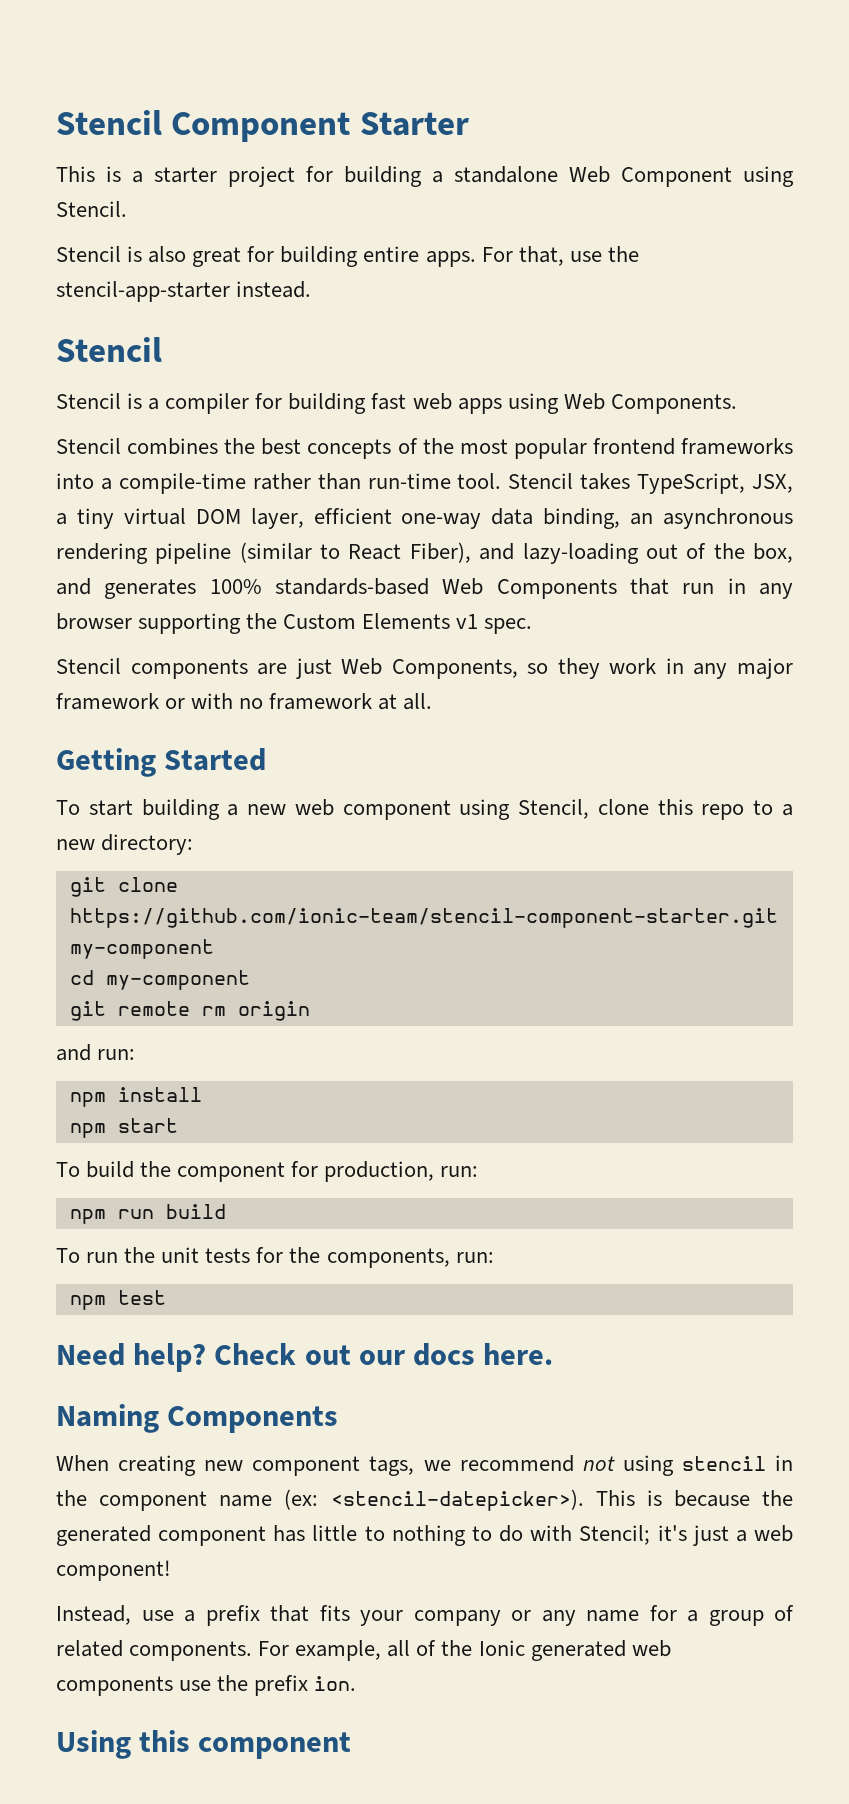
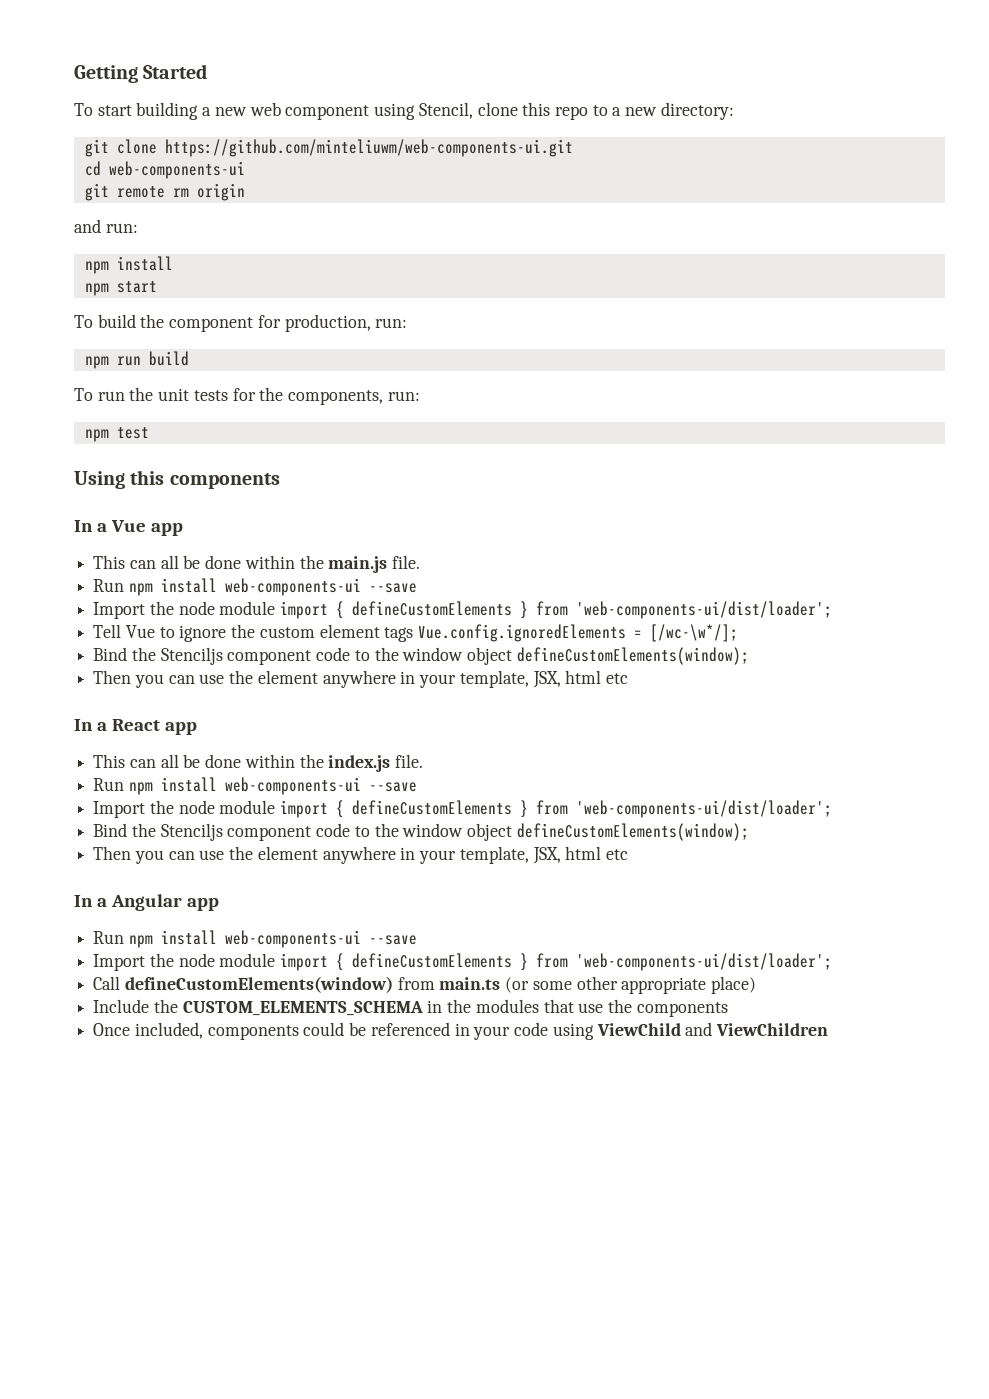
- Stencil Component Starter
- This is a starter project for building a standalone Web Component using Stencil.
- Stencil is also great for building entire apps. For that, use the stencil-app-starter instead.
- Stencil
- Stencil is a compiler for building fast web apps using Web Components.
- Stencil combines the best concepts of the most popular frontend frameworks into a compile-time rather than run-time tool. Stencil takes TypeScript, JSX, a tiny virtual DOM layer, efficient one-way data binding, an asynchronous rendering pipeline (similar to React Fiber), and lazy-loading out of the box, and generates 100% standards-based Web Components that run in any browser supporting the Custom Elements v1 spec.
- Stencil components are just Web Components, so they work in any major framework or with no framework at all.
- git clone https://github.com/ionic-team/stencil-component-starter.git my-component
+ git clone https://github.com/minteliuwm/web-components-ui.git
- cd my-component
+ cd web-components-ui
- Need help? Check out our docs here.
- Naming Components
- When creating new component tags, we recommend not using stencil in the component name (ex: <stencil-datepicker>). This is because the generated component has little to nothing to do with Stencil; it's just a web component!
- Instead, use a prefix that fits your company or any name for a group of related components. For example, all of the Ionic generated web components use the prefix ion.
- Using this component
+ Using this components
+ In a Vue app
+ This can all be done within the main.js file.
+ Run npm install web-components-ui --save
+ Import the node module import { defineCustomElements } from 'web-components-ui/dist/loader';
+ Tell Vue to ignore the custom element tags Vue.config.ignoredElements = [/wc-\w*/];
+ Bind the Stenciljs component code to the window object defineCustomElements(window);
+ Then you can use the element anywhere in your template, JSX, html etc
+ In a React app
+ This can all be done within the index.js file.
+ Run npm install web-components-ui --save
+ Import the node module import { defineCustomElements } from 'web-components-ui/dist/loader';
+ Bind the Stenciljs component code to the window object defineCustomElements(window);
+ Then you can use the element anywhere in your template, JSX, html etc
+ In a Angular app
+ Run npm install web-components-ui --save
+ Import the node module import { defineCustomElements } from 'web-components-ui/dist/loader';
+ Call defineCustomElements(window) from main.ts (or some other appropriate place)
+ Include the CUSTOM_ELEMENTS_SCHEMA in the modules that use the components
+ Once included, components could be referenced in your code using ViewChild and ViewChildren

